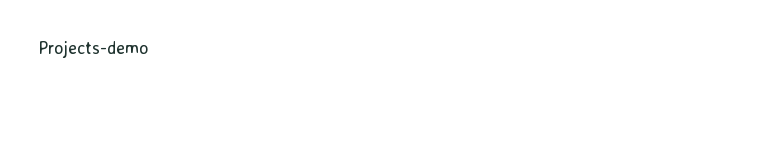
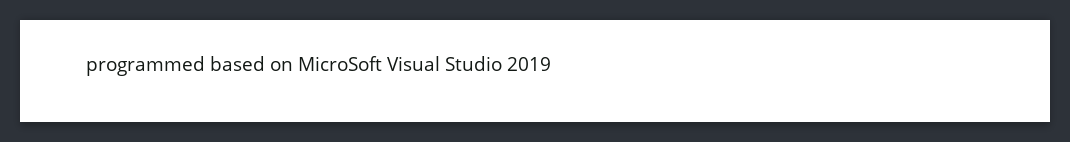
- Projects-demo
+ programmed based on MicroSoft Visual Studio 2019

